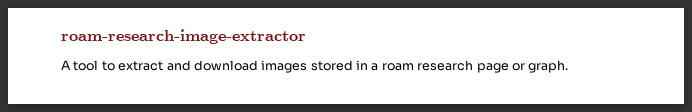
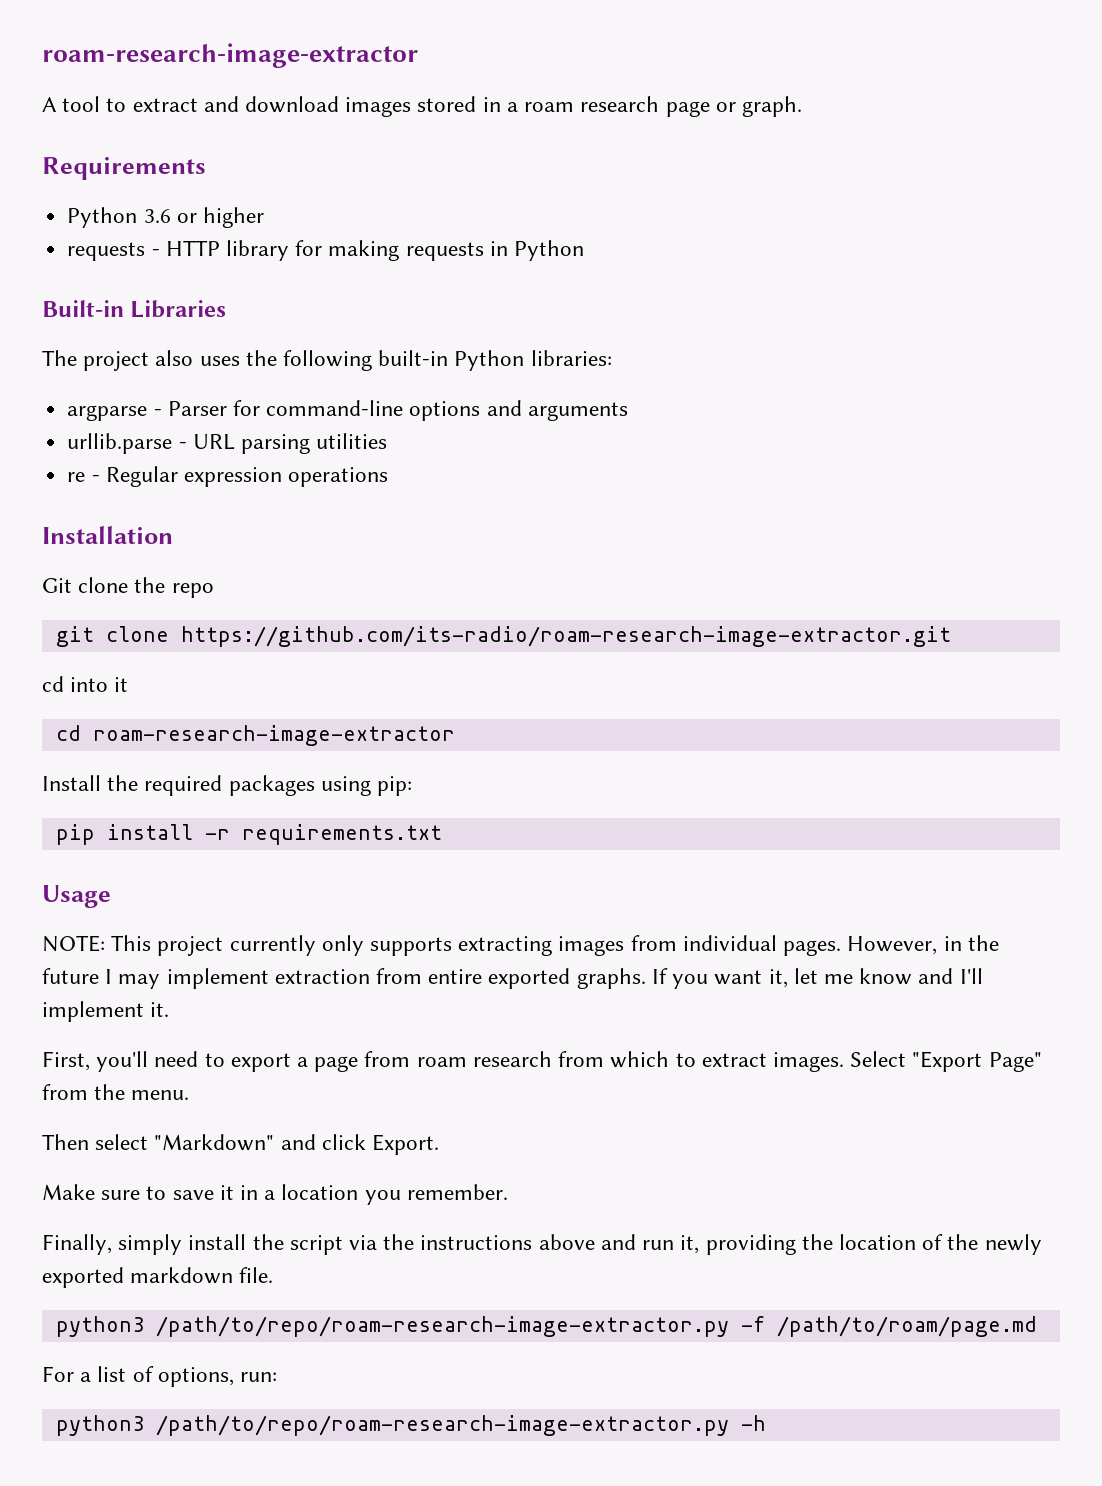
+ Requirements
+ Python 3.6 or higher
+ requests - HTTP library for making requests in Python
+ Built-in Libraries
+ The project also uses the following built-in Python libraries:
+ argparse - Parser for command-line options and arguments
+ urllib.parse - URL parsing utilities
+ re - Regular expression operations
+ Installation
+ Git clone the repo
+ git clone https://github.com/its-radio/roam-research-image-extractor.git
+ cd into it
+ cd roam-research-image-extractor
+ Install the required packages using pip:
+ pip install -r requirements.txt
+ Usage
+ NOTE: This project currently only supports extracting images from individual pages. However, in the future I may implement extraction from entire exported graphs. If you want it, let me know and I'll implement it.
+ First, you'll need to export a page from roam research from which to extract images. Select "Export Page" from the menu.
+ Then select "Markdown" and click Export.
+ Make sure to save it in a location you remember.
+ Finally, simply install the script via the instructions above and run it, providing the location of the newly exported markdown file.
+ python3 /path/to/repo/roam-research-image-extractor.py -f /path/to/roam/page.md
+ For a list of options, run:
+ python3 /path/to/repo/roam-research-image-extractor.py -h

